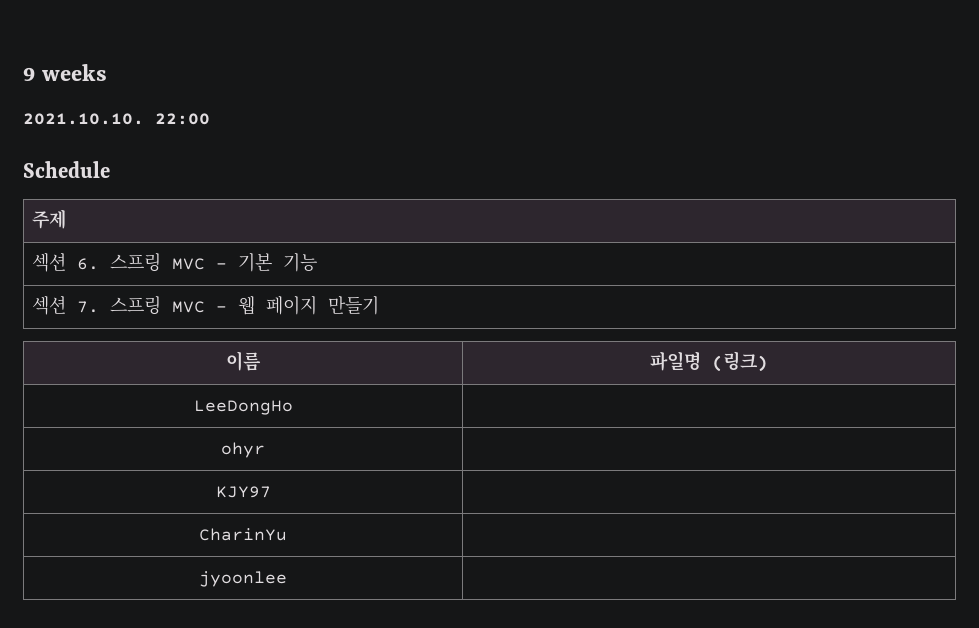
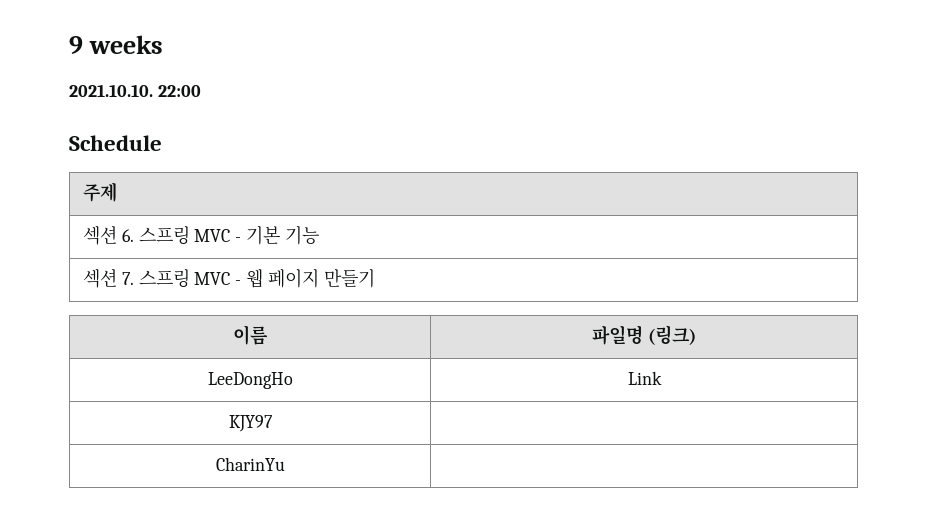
- LeeDongHo |
- ohyr |
+ LeeDongHo | Link
- jyoonlee |

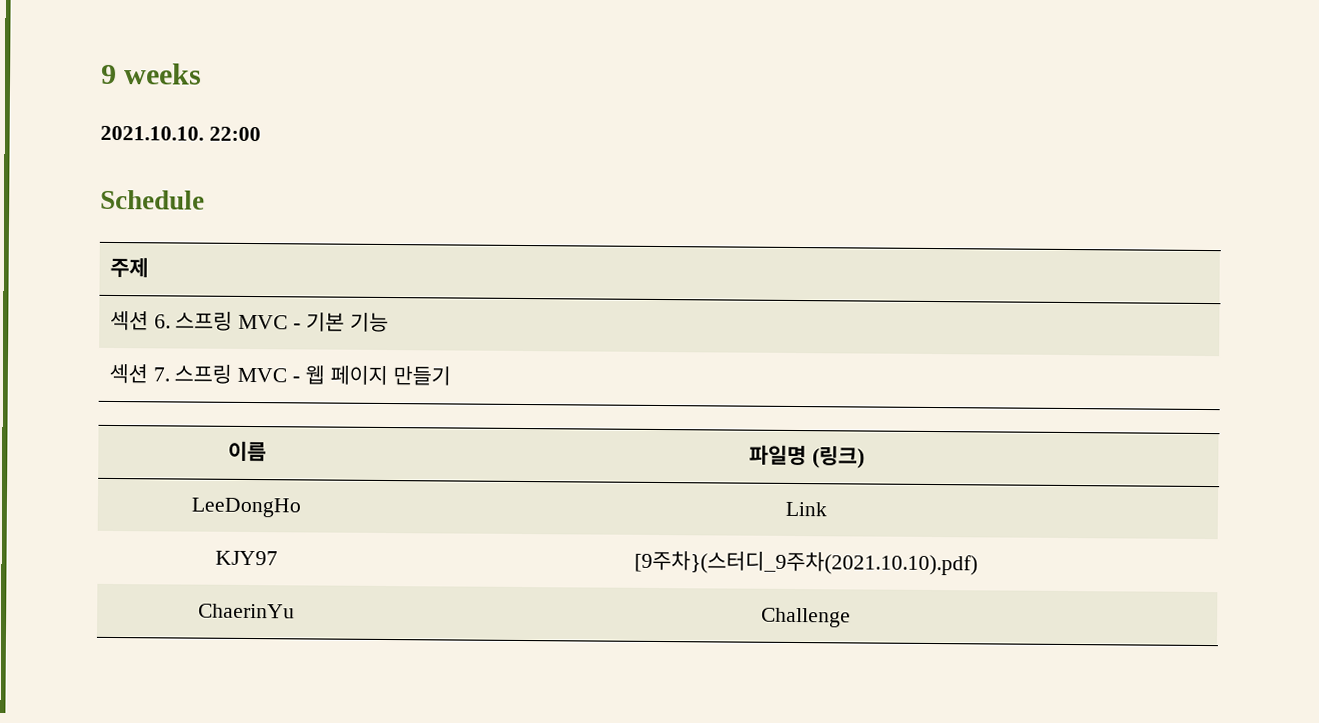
- KJY97 |
- CharinYu |
+ KJY97 | [9주차}(스터디_9주차(2021.10.10).pdf)
+ ChaerinYu | Challenge

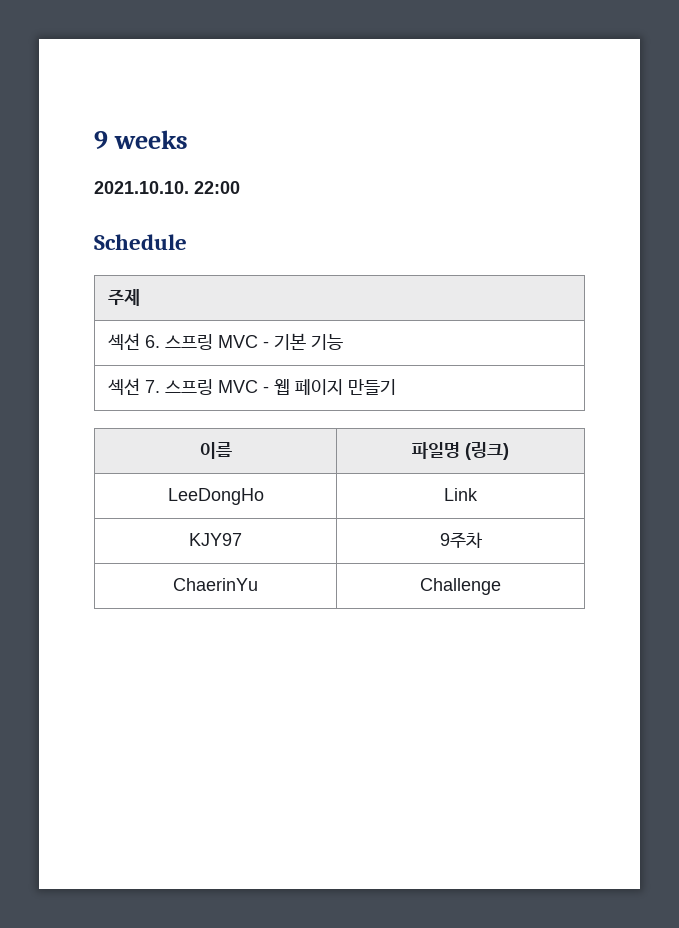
- KJY97 | [9주차}(스터디_9주차(2021.10.10).pdf)
+ KJY97 | 9주차

